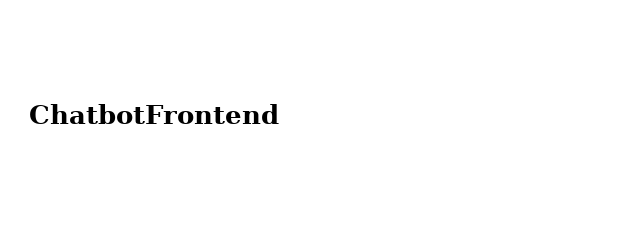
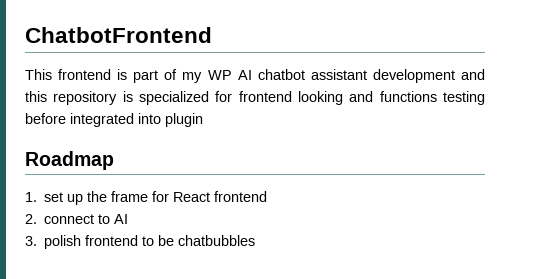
+ This frontend is part of my WP AI chatbot assistant development and this repository is specialized for frontend looking and functions testing before integrated into plugin
+ Roadmap
+ 1. set up the frame for React frontend
+ 2. connect to AI
+ 3. polish frontend to be chatbubbles

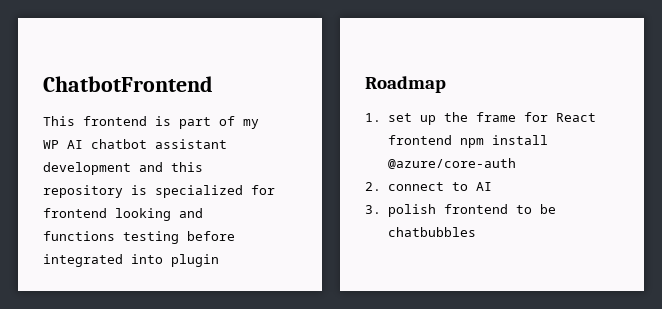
- 1. set up the frame for React frontend
+ 1. set up the frame for React frontend npm install @azure/core-auth

